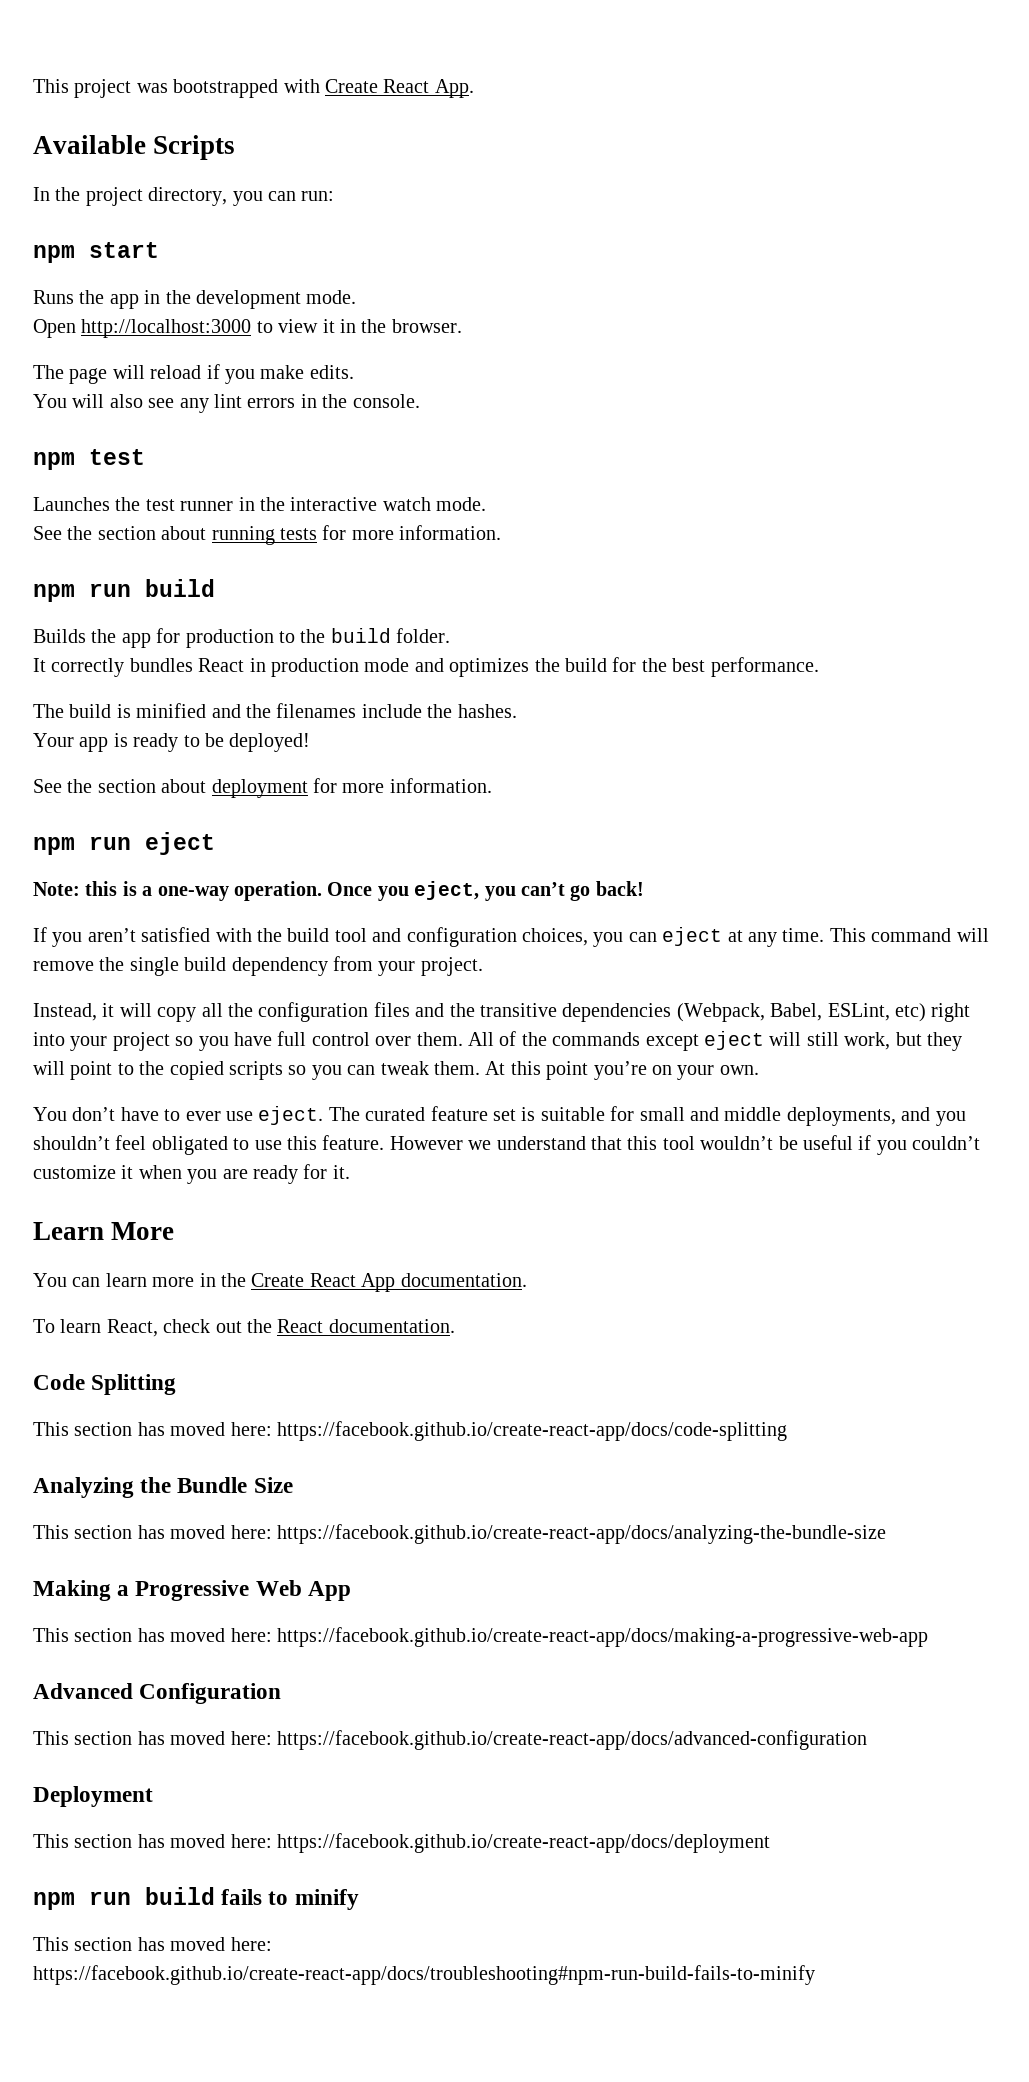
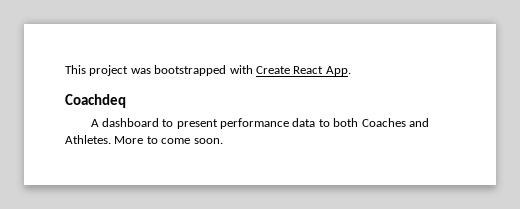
- Available Scripts
- In the project directory, you can run:
- npm start
- Runs the app in the development mode.
- Open http://localhost:3000 to view it in the browser.
- The page will reload if you make edits.
- You will also see any lint errors in the console.
- npm test
- Launches the test runner in the interactive watch mode.
- See the section about running tests for more information.
- npm run build
- Builds the app for production to the build folder.
- It correctly bundles React in production mode and optimizes the build for the best performance.
- The build is minified and the filenames include the hashes.
- Your app is ready to be deployed!
- See the section about deployment for more information.
- npm run eject
- Note: this is a one-way operation. Once you eject, you can’t go back!
- If you aren’t satisfied with the build tool and configuration choices, you can eject at any time. This command will remove the single build dependency from your project.
- Instead, it will copy all the configuration files and the transitive dependencies (Webpack, Babel, ESLint, etc) right into your project so you have full control over them. All of the commands except eject will still work, but they will point to the copied scripts so you can tweak them. At this point you’re on your own.
- You don’t have to ever use eject. The curated feature set is suitable for small and middle deployments, and you shouldn’t feel obligated to use this feature. However we understand that this tool wouldn’t be useful if you couldn’t customize it when you are ready for it.
- Learn More
- You can learn more in the Create React App documentation.
- To learn React, check out the React documentation.
- Code Splitting
- This section has moved here: https://facebook.github.io/create-react-app/docs/code-splitting
- Analyzing the Bundle Size
- This section has moved here: https://facebook.github.io/create-react-app/docs/analyzing-the-bundle-size
- Making a Progressive Web App
- This section has moved here: https://facebook.github.io/create-react-app/docs/making-a-progressive-web-app
- Advanced Configuration
- This section has moved here: https://facebook.github.io/create-react-app/docs/advanced-configuration
- Deployment
- This section has moved here: https://facebook.github.io/create-react-app/docs/deployment
- npm run build fails to minify
- This section has moved here: https://facebook.github.io/create-react-app/docs/troubleshooting#npm-run-build-fails-to-minify
+ Coachdeq
+ A dashboard to present performance data to both Coaches and Athletes. More to come soon.

